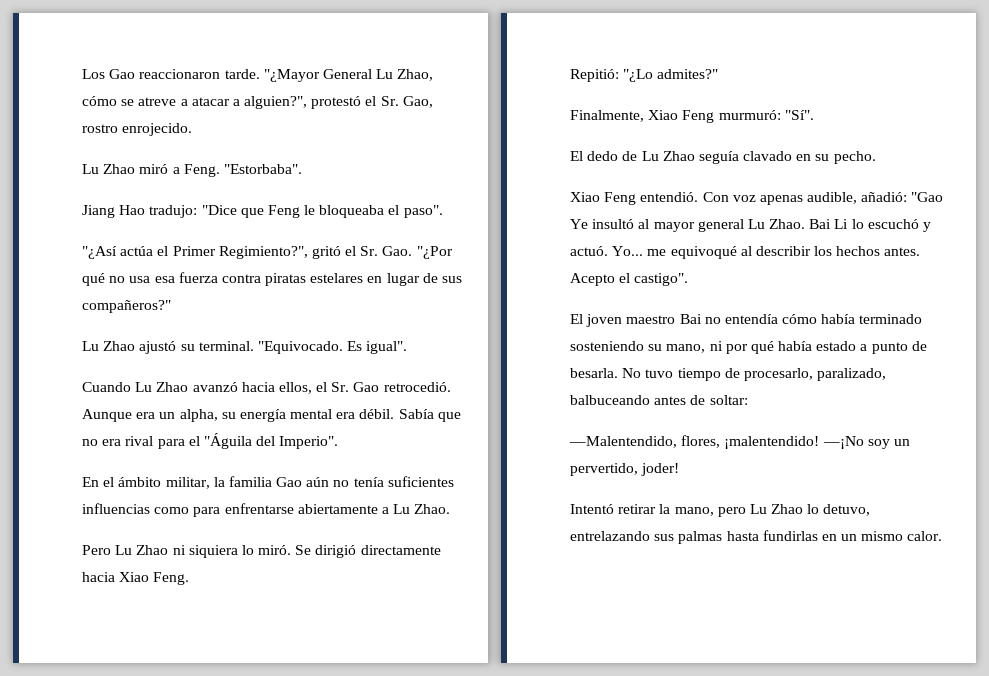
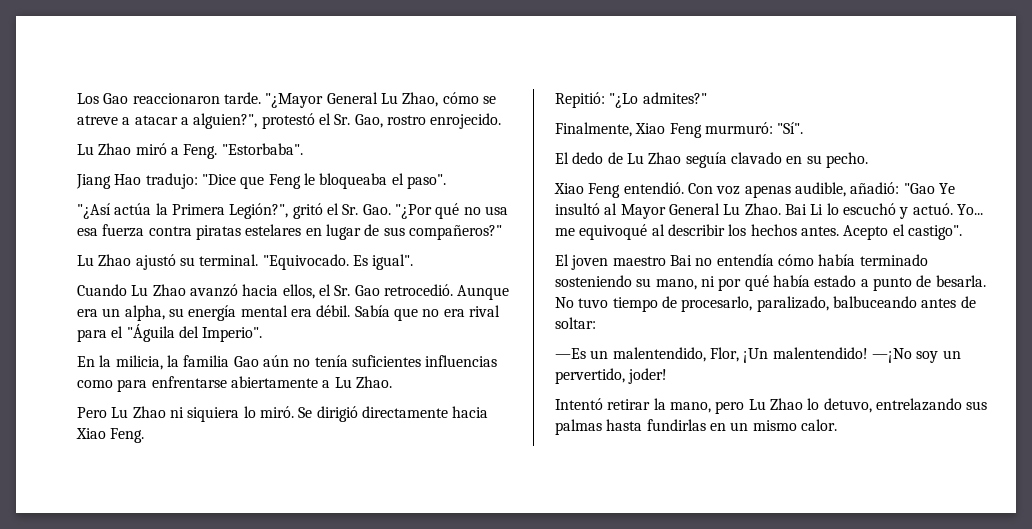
- "¿Así actúa el Primer Regimiento?", gritó el Sr. Gao. "¿Por qué no usa esa fuerza contra piratas estelares en lugar de sus compañeros?"
+ "¿Así actúa la Primera Legión?", gritó el Sr. Gao. "¿Por qué no usa esa fuerza contra piratas estelares en lugar de sus compañeros?"
- En el ámbito militar, la familia Gao aún no tenía suficientes influencias como para enfrentarse abiertamente a Lu Zhao.
+ En la milicia, la familia Gao aún no tenía suficientes influencias como para enfrentarse abiertamente a Lu Zhao.
- Con voz apenas audible, añadió: "Gao Ye insultó al mayor general Lu Zhao.
+ Con voz apenas audible, añadió: "Gao Ye insultó al Mayor General Lu Zhao.
- —Malentendido, flores, ¡malentendido!
+ —Es un malentendido, Flor, ¡Un malentendido!

